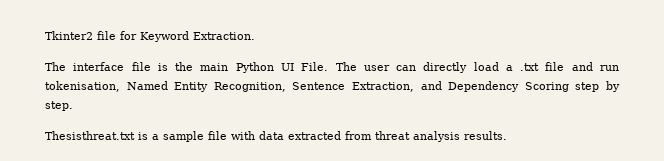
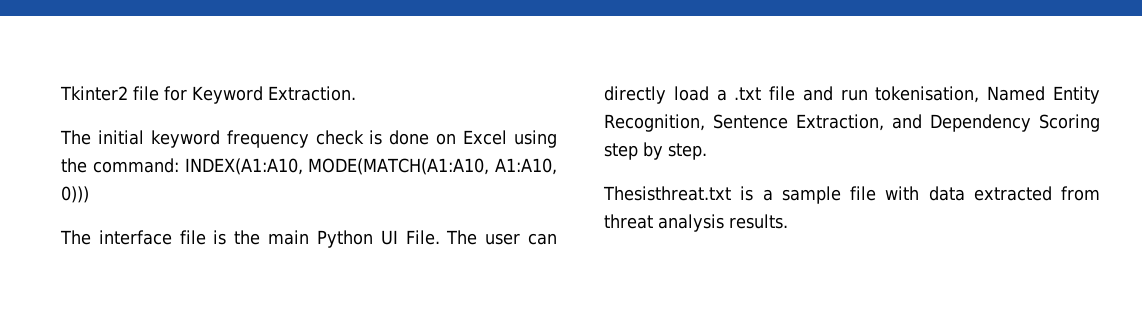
+ The initial keyword frequency check is done on Excel using the command: INDEX(A1:A10, MODE(MATCH(A1:A10, A1:A10, 0)))

